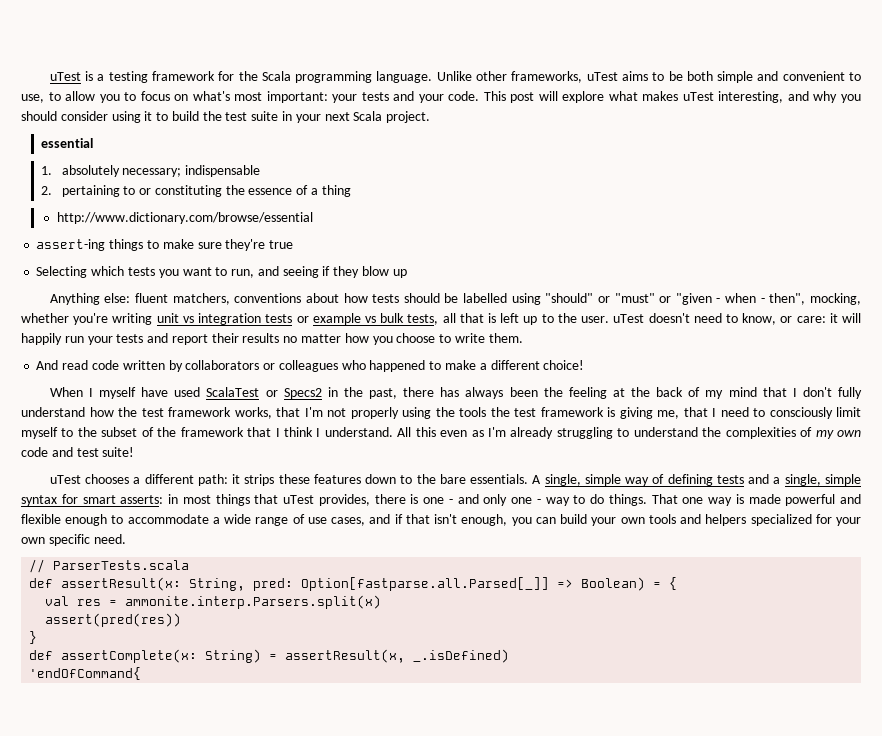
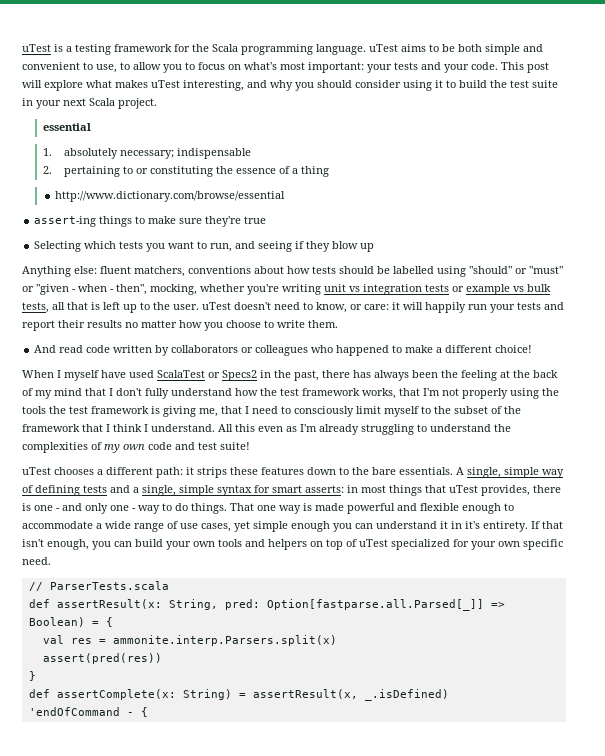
- uTest is a testing framework for the Scala programming language. Unlike other frameworks, uTest aims to be both simple and convenient to use, to allow you to focus on what's most important: your tests and your code.
+ uTest is a testing framework for the Scala programming language. uTest aims to be both simple and convenient to use, to allow you to focus on what's most important: your tests and your code.
- That one way is made powerful and flexible enough to accommodate a wide range of use cases, and if that isn't enough, you can build your own tools and helpers specialized for your own specific need.
+ That one way is made powerful and flexible enough to accommodate a wide range of use cases, yet simple enough you can understand it in it's entirety. If that isn't enough, you can build your own tools and helpers on top of uTest specialized for your own specific need.
- 'endOfCommand{
+ 'endOfCommand - {

